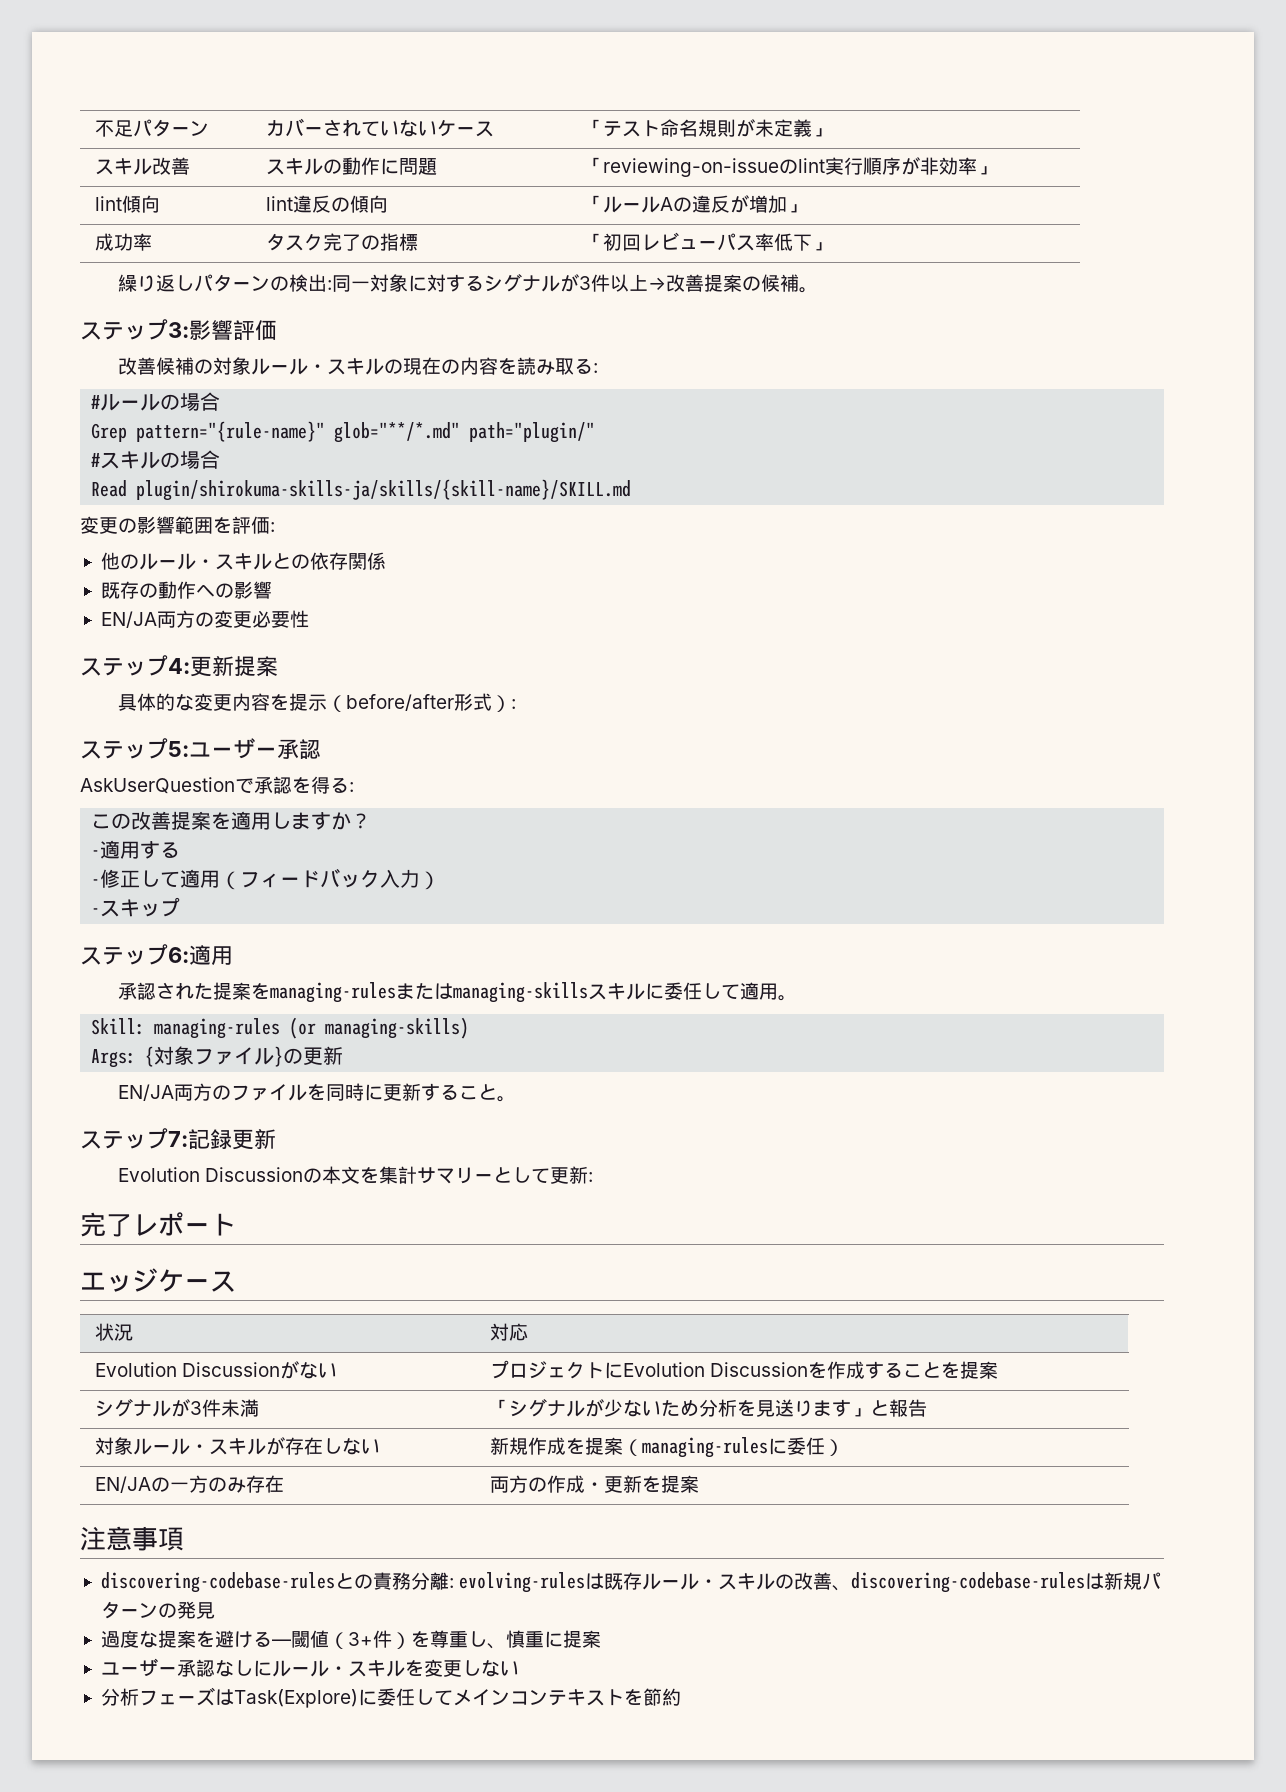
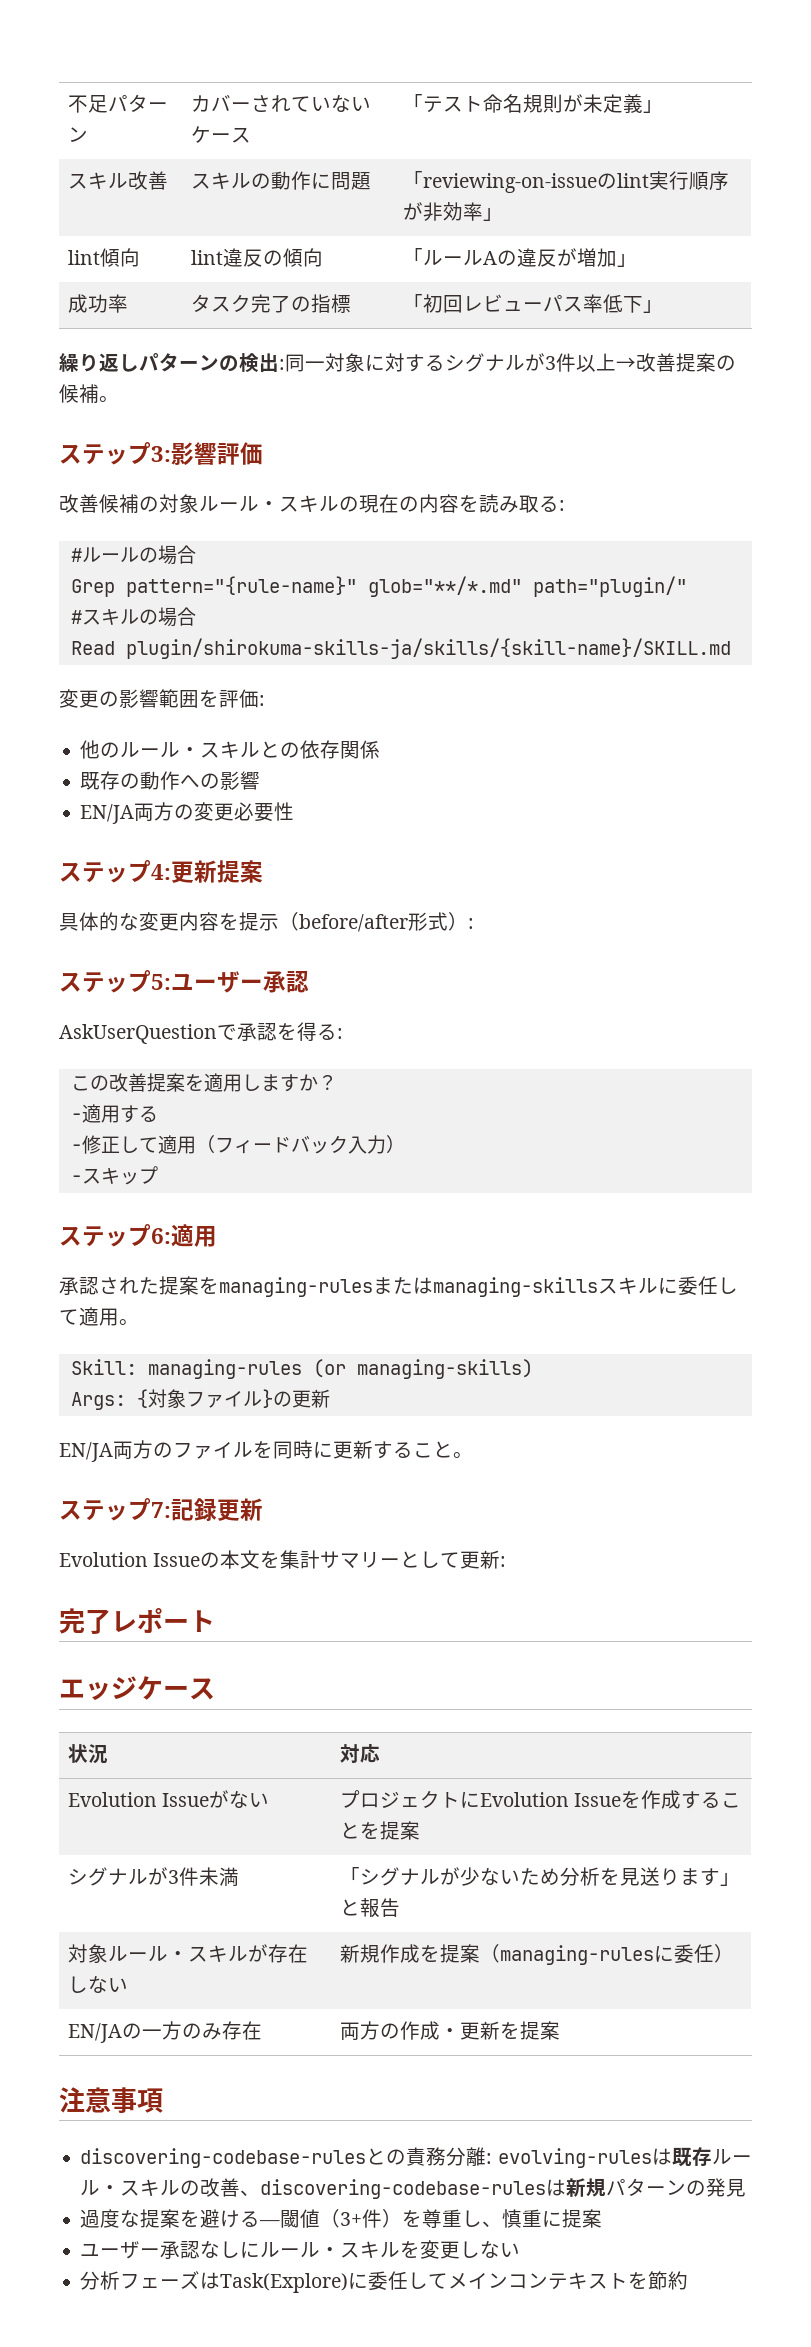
- Evolution Discussionの本文を集計サマリーとして更新:
+ Evolution Issueの本文を集計サマリーとして更新:
- Evolution Discussionがない | プロジェクトにEvolution Discussionを作成することを提案
+ Evolution Issueがない | プロジェクトにEvolution Issueを作成することを提案

